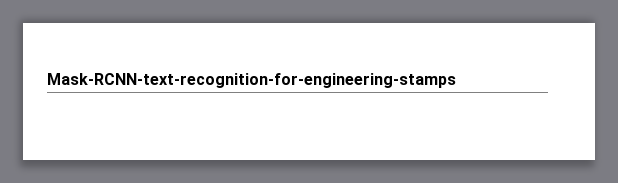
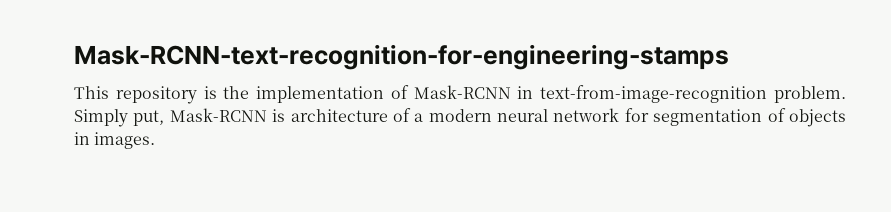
+ This repository is the implementation of Mask-RCNN in text-from-image-recognition problem. Simply put, Mask-RCNN is architecture of a modern neural network for segmentation of objects in images.

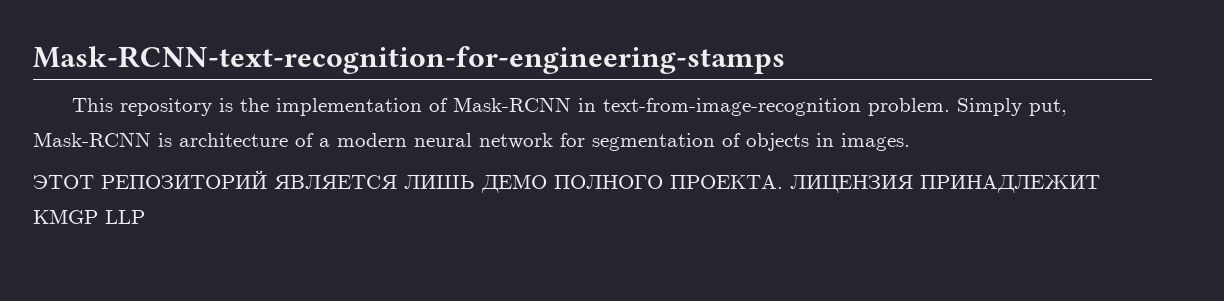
+ ЭТОТ РЕПОЗИТОРИЙ ЯВЛЯЕТСЯ ЛИШЬ ДЕМО ПОЛНОГО ПРОЕКТА. ЛИЦЕНЗИЯ ПРИНАДЛЕЖИТ KMGP LLP

